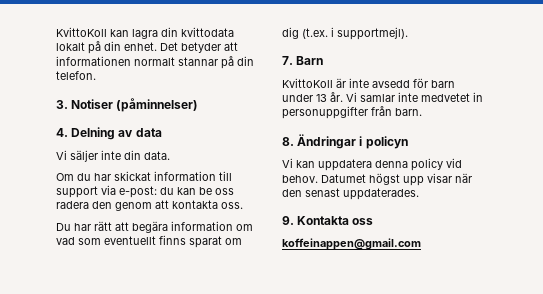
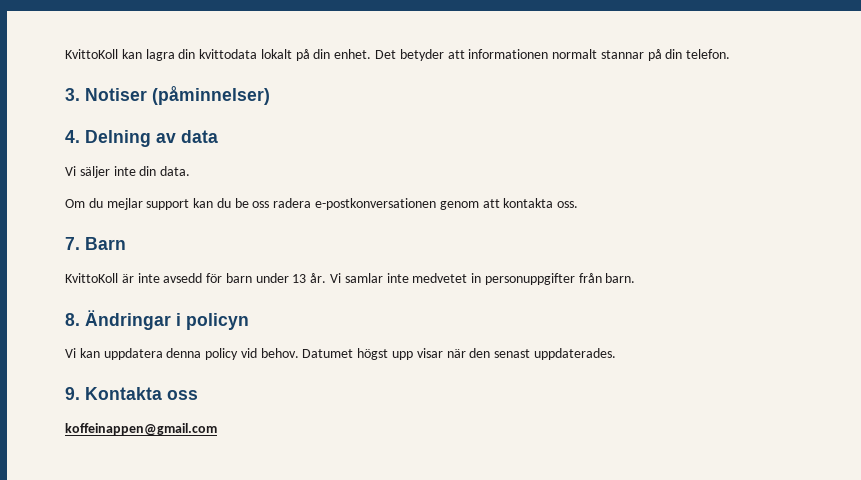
- Om du har skickat information till support via e-post: du kan be oss radera den genom att kontakta oss.
+ Om du mejlar support kan du be oss radera e-postkonversationen genom att kontakta oss.
- Du har rätt att begära information om vad som eventuellt finns sparat om dig (t.ex. i supportmejl).

